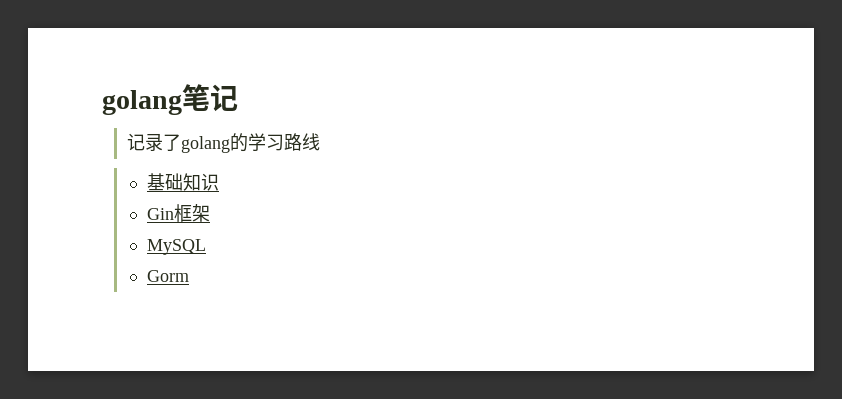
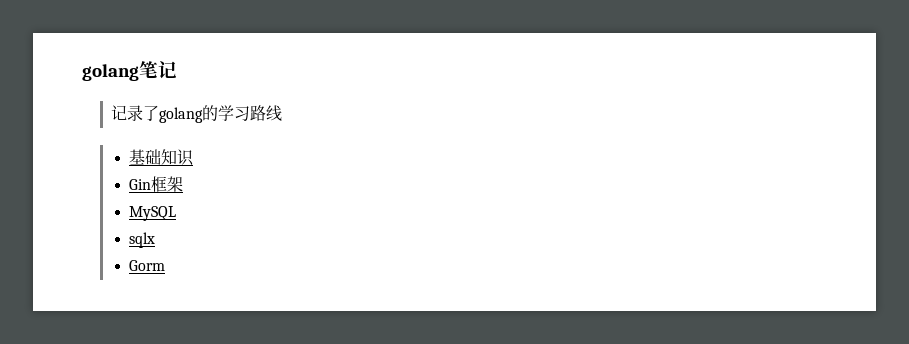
+ sqlx

